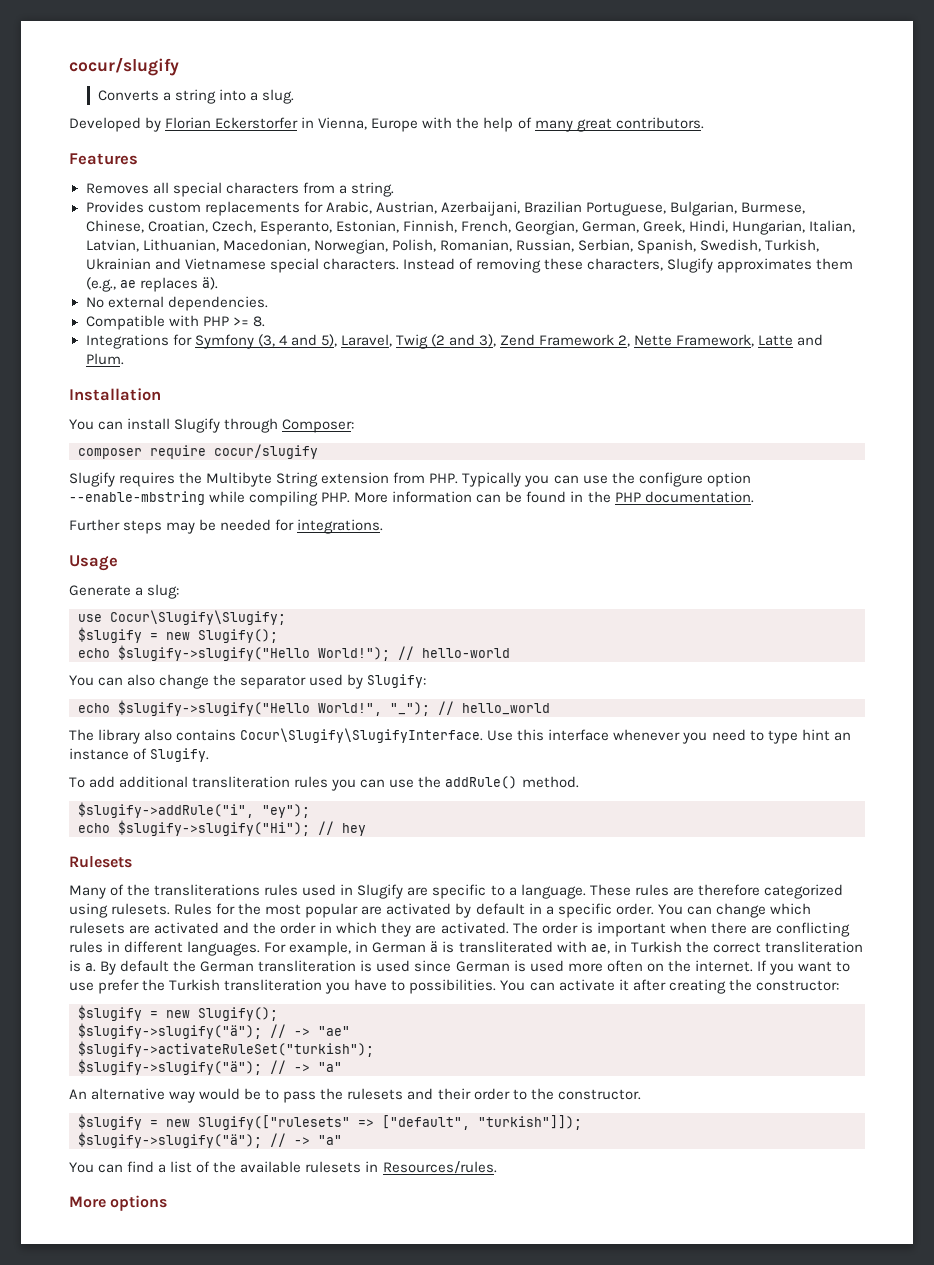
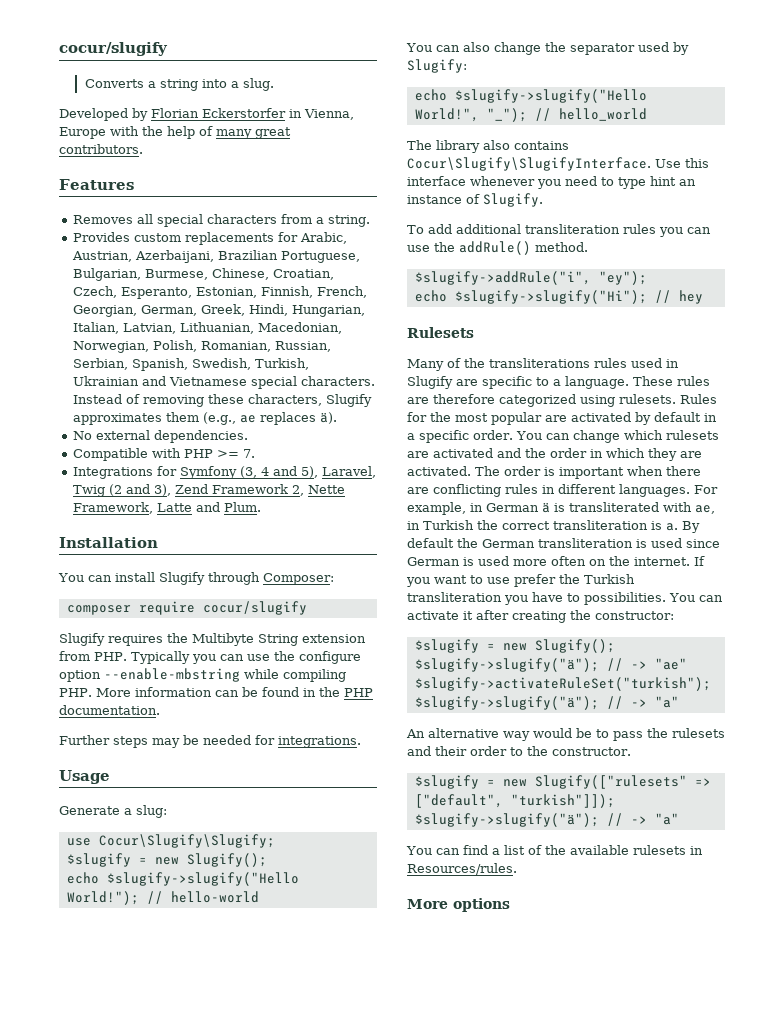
- Compatible with PHP >= 8.
+ Compatible with PHP >= 7.

